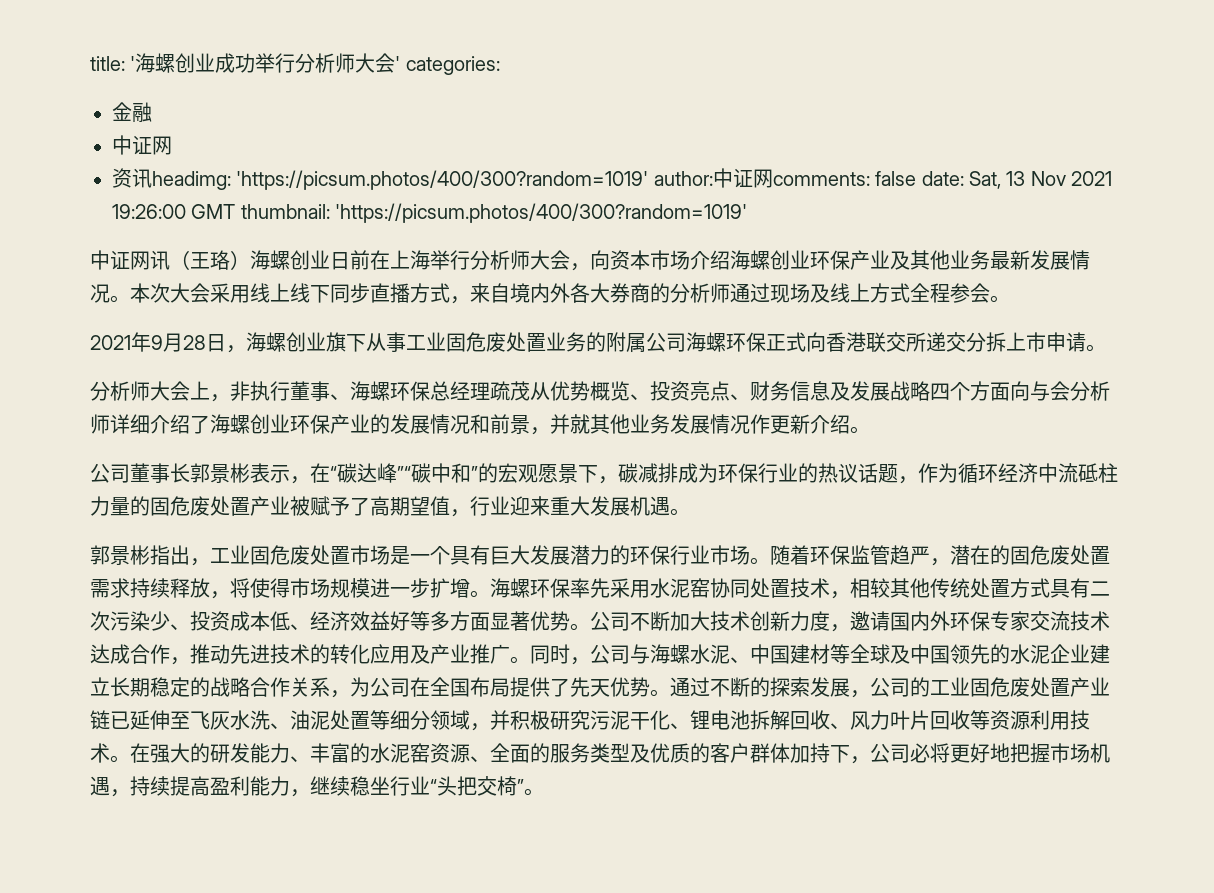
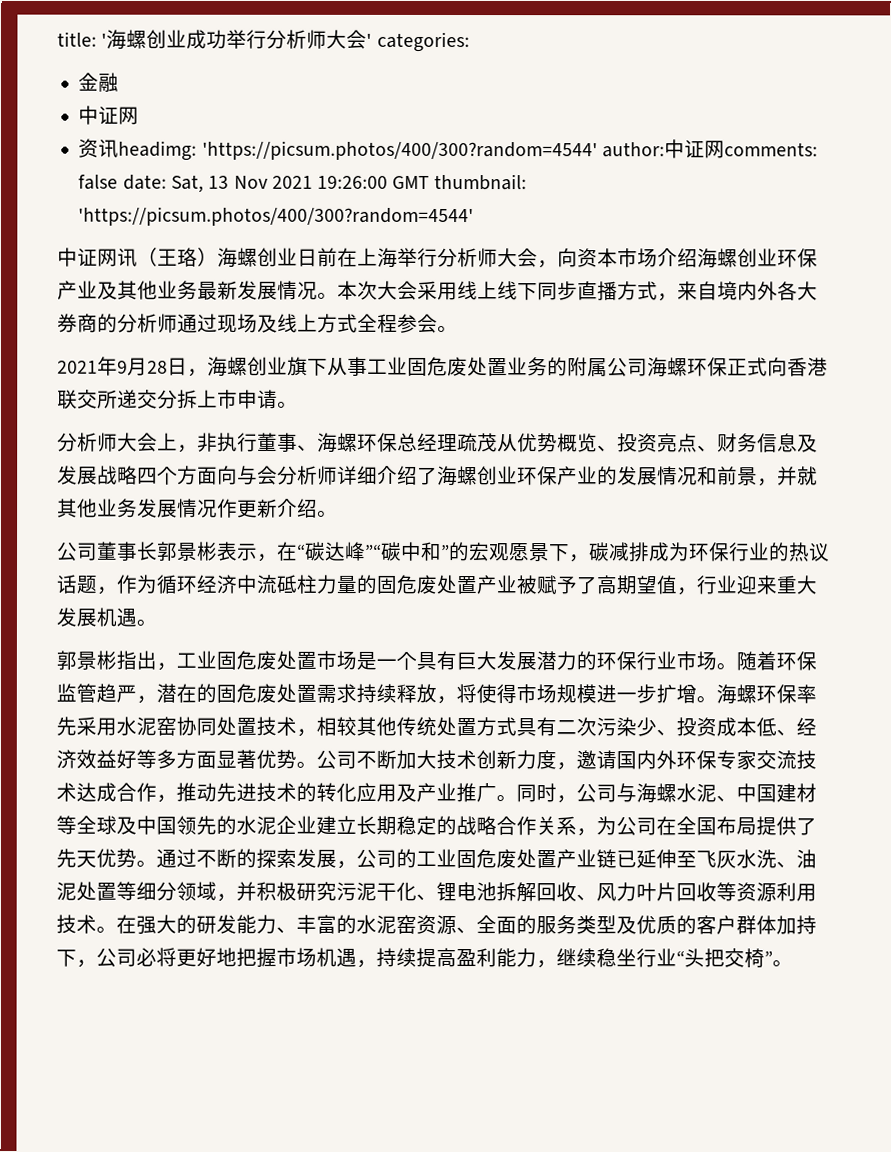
- 资讯headimg: 'https://picsum.photos/400/300?random=1019' author:中证网comments: false date: Sat, 13 Nov 2021 19:26:00 GMT thumbnail: 'https://picsum.photos/400/300?random=1019'
+ 资讯headimg: 'https://picsum.photos/400/300?random=4544' author:中证网comments: false date: Sat, 13 Nov 2021 19:26:00 GMT thumbnail: 'https://picsum.photos/400/300?random=4544'

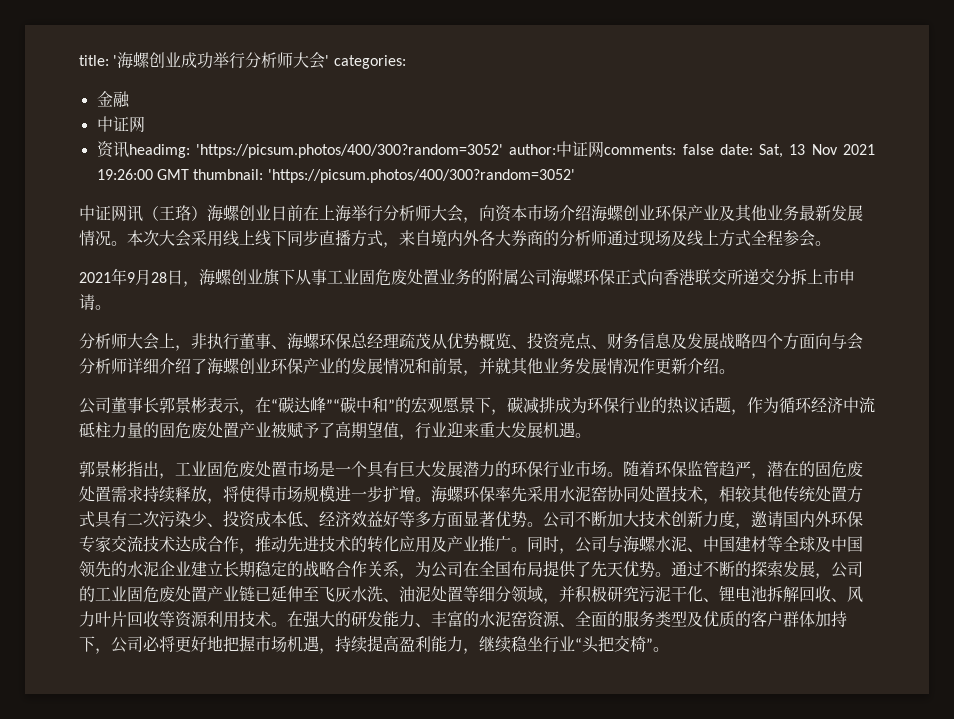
- 资讯headimg: 'https://picsum.photos/400/300?random=4544' author:中证网comments: false date: Sat, 13 Nov 2021 19:26:00 GMT thumbnail: 'https://picsum.photos/400/300?random=4544'
+ 资讯headimg: 'https://picsum.photos/400/300?random=3052' author:中证网comments: false date: Sat, 13 Nov 2021 19:26:00 GMT thumbnail: 'https://picsum.photos/400/300?random=3052'

